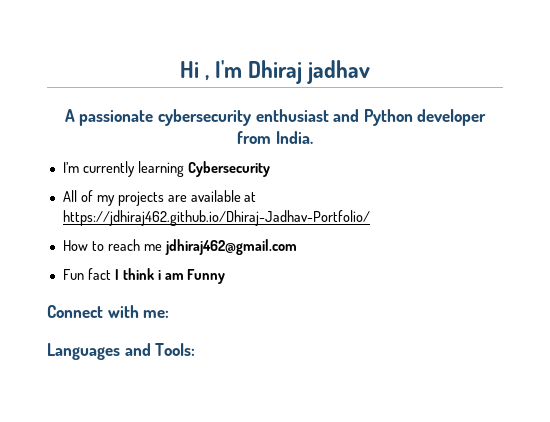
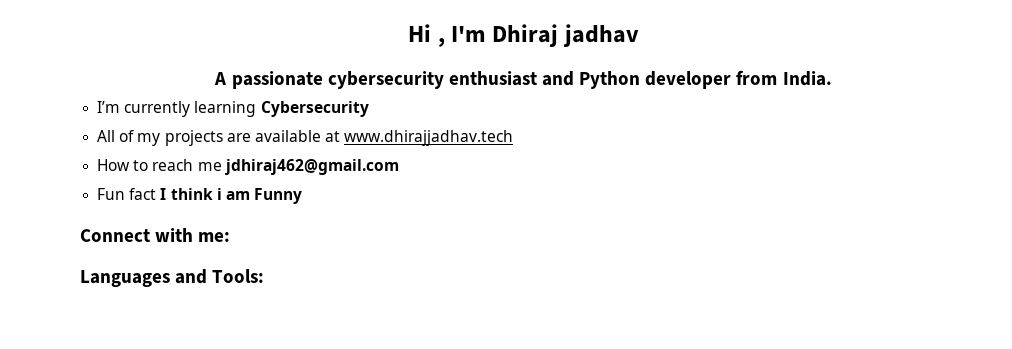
- All of my projects are available at https://jdhiraj462.github.io/Dhiraj-Jadhav-Portfolio/
+ All of my projects are available at www.dhirajjadhav.tech

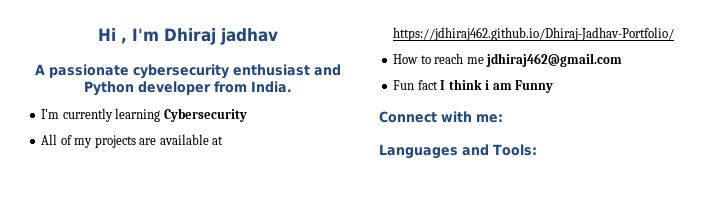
- All of my projects are available at www.dhirajjadhav.tech
+ All of my projects are available at https://jdhiraj462.github.io/Dhiraj-Jadhav-Portfolio/

